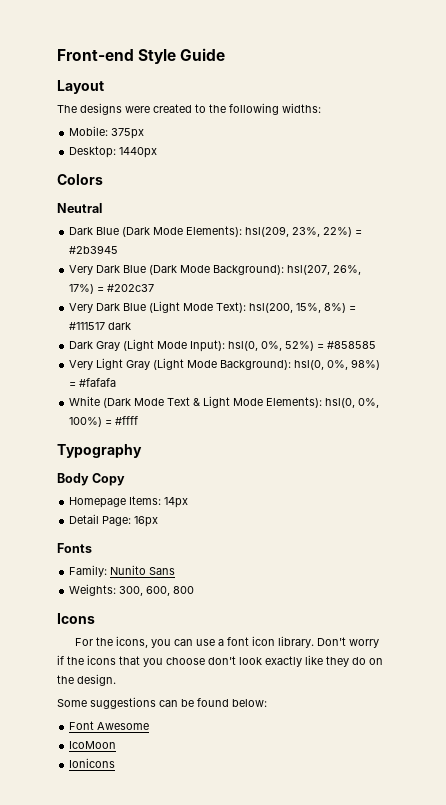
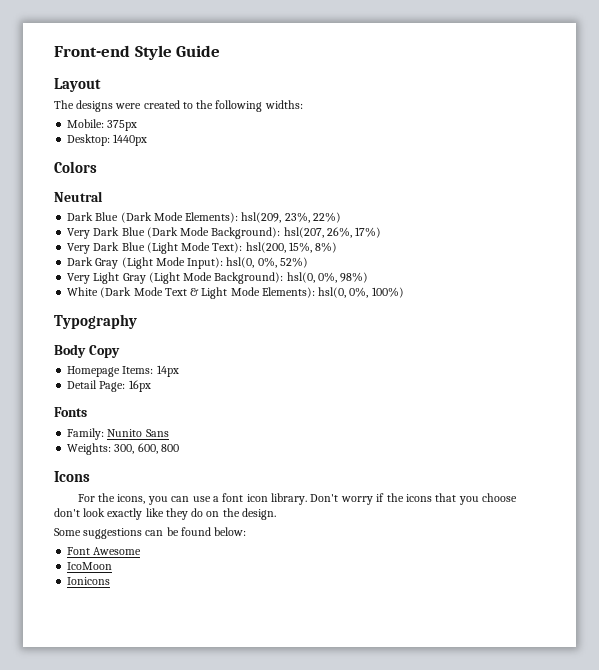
- Dark Blue (Dark Mode Elements): hsl(209, 23%, 22%) = #2b3945
+ Dark Blue (Dark Mode Elements): hsl(209, 23%, 22%)
- Very Dark Blue (Dark Mode Background): hsl(207, 26%, 17%) = #202c37
+ Very Dark Blue (Dark Mode Background): hsl(207, 26%, 17%)
- Very Dark Blue (Light Mode Text): hsl(200, 15%, 8%) = #111517 dark
+ Very Dark Blue (Light Mode Text): hsl(200, 15%, 8%)
- Dark Gray (Light Mode Input): hsl(0, 0%, 52%) = #858585
+ Dark Gray (Light Mode Input): hsl(0, 0%, 52%)
- Very Light Gray (Light Mode Background): hsl(0, 0%, 98%) = #fafafa
+ Very Light Gray (Light Mode Background): hsl(0, 0%, 98%)
- White (Dark Mode Text & Light Mode Elements): hsl(0, 0%, 100%) = #ffff
+ White (Dark Mode Text & Light Mode Elements): hsl(0, 0%, 100%)

